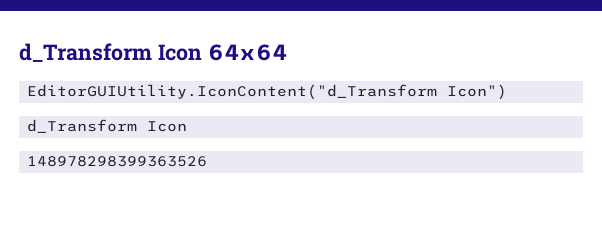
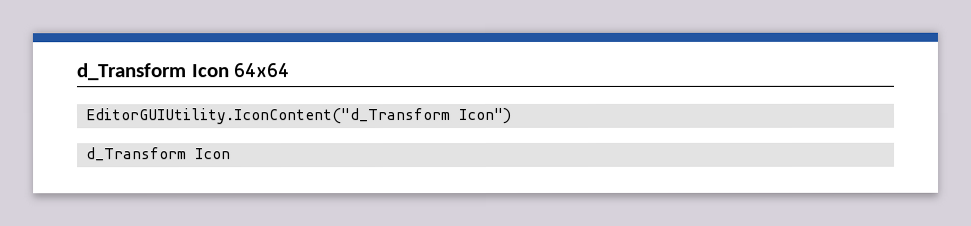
- 148978298399363526

